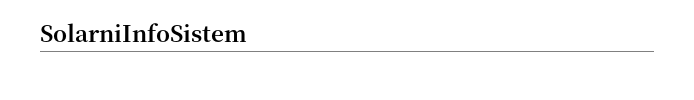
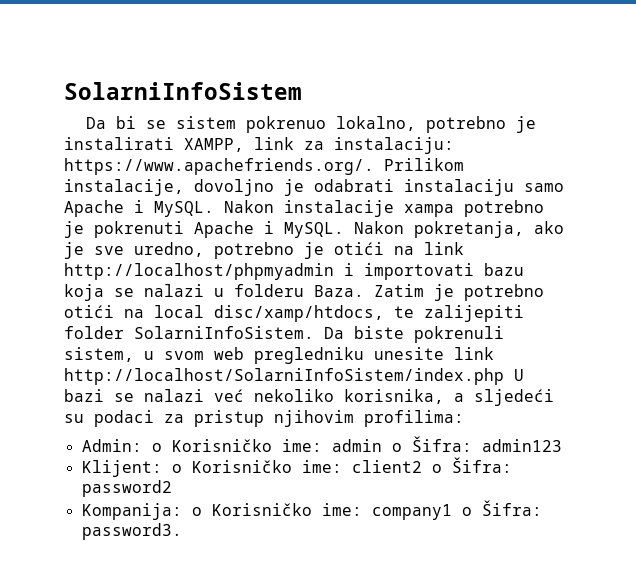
+ Da bi se sistem pokrenuo lokalno, potrebno je instalirati XAMPP, link za instalaciju: https://www.apachefriends.org/. Prilikom instalacije, dovoljno je odabrati instalaciju samo Apache i MySQL. Nakon instalacije xampa potrebno je pokrenuti Apache i MySQL. Nakon pokretanja, ako je sve uredno, potrebno je otići na link http://localhost/phpmyadmin i importovati bazu koja se nalazi u folderu Baza. Zatim je potrebno otići na local disc/xamp/htdocs, te zalijepiti folder SolarniInfoSistem. Da biste pokrenuli sistem, u svom web pregledniku unesite link http://localhost/SolarniInfoSistem/index.php U bazi se nalazi već nekoliko korisnika, a sljedeći su podaci za pristup njihovim profilima:
+ Admin: o Korisničko ime: admin o Šifra: admin123
+ Klijent: o Korisničko ime: client2 o Šifra: password2
+ Kompanija: o Korisničko ime: company1 o Šifra: password3.

